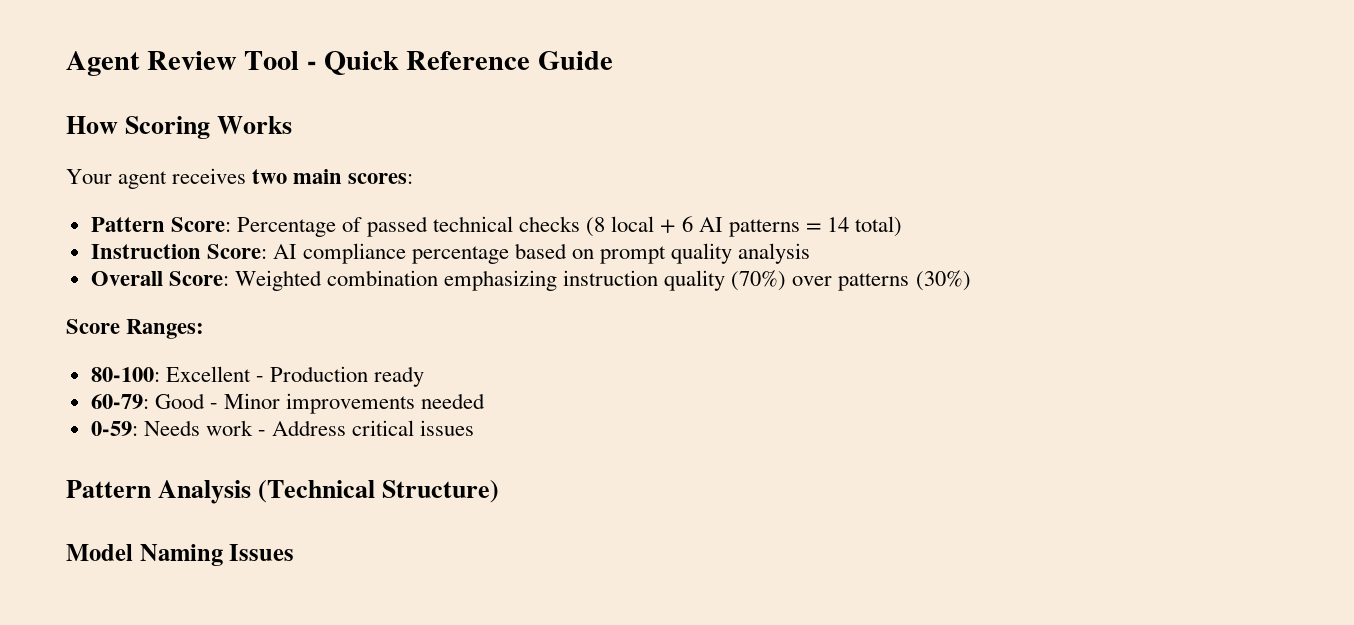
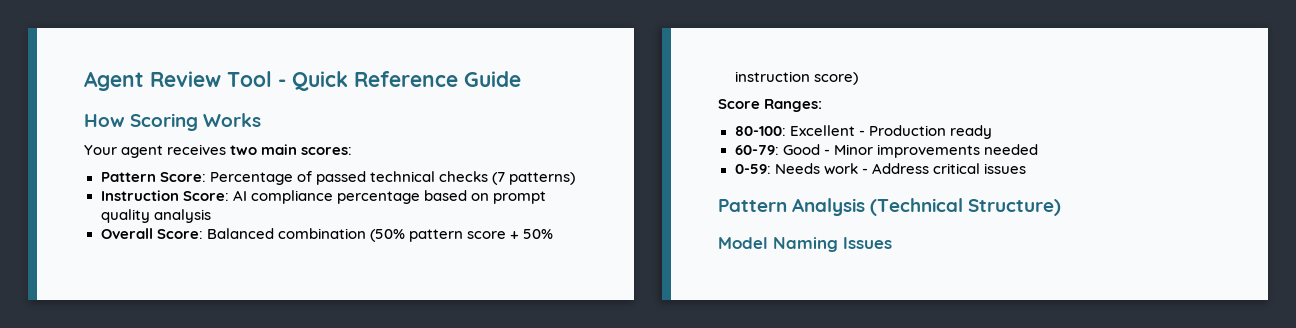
- Pattern Score: Percentage of passed technical checks (8 local + 6 AI patterns = 14 total)
+ Pattern Score: Percentage of passed technical checks (7 patterns)
- Overall Score: Weighted combination emphasizing instruction quality (70%) over patterns (30%)
+ Overall Score: Balanced combination (50% pattern score + 50% instruction score)

